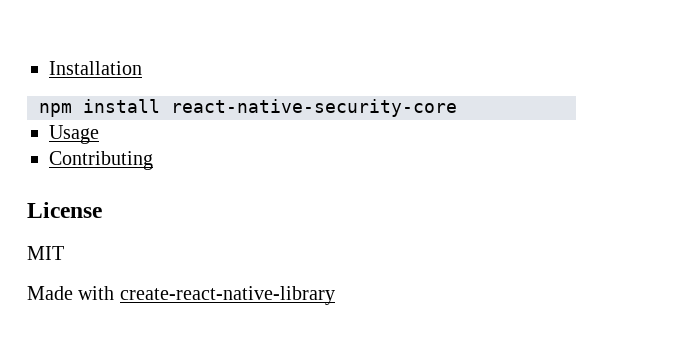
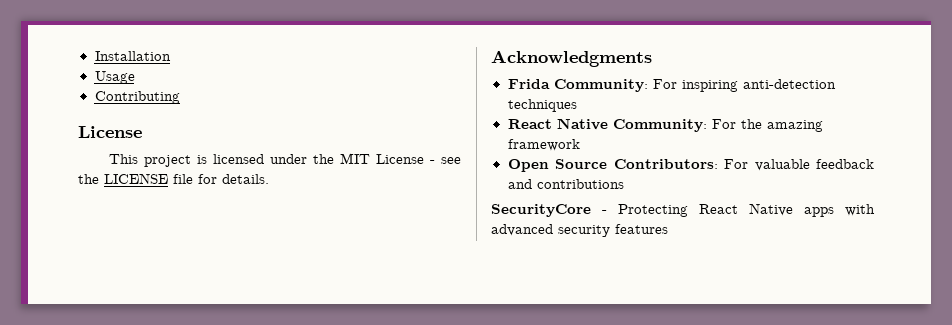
- npm install react-native-security-core
- MIT
- Made with create-react-native-library
+ This project is licensed under the MIT License - see the LICENSE file for details.
+ Acknowledgments
+ Frida Community: For inspiring anti-detection techniques
+ React Native Community: For the amazing framework
+ Open Source Contributors: For valuable feedback and contributions
+ SecurityCore - Protecting React Native apps with advanced security features

